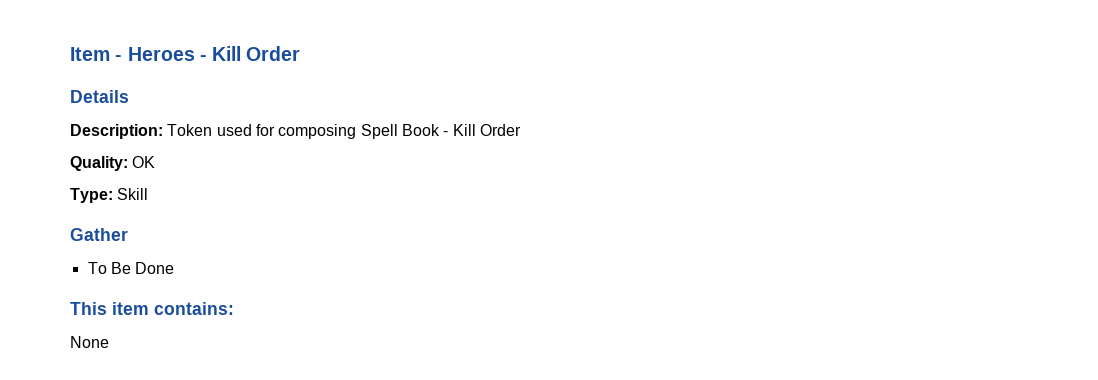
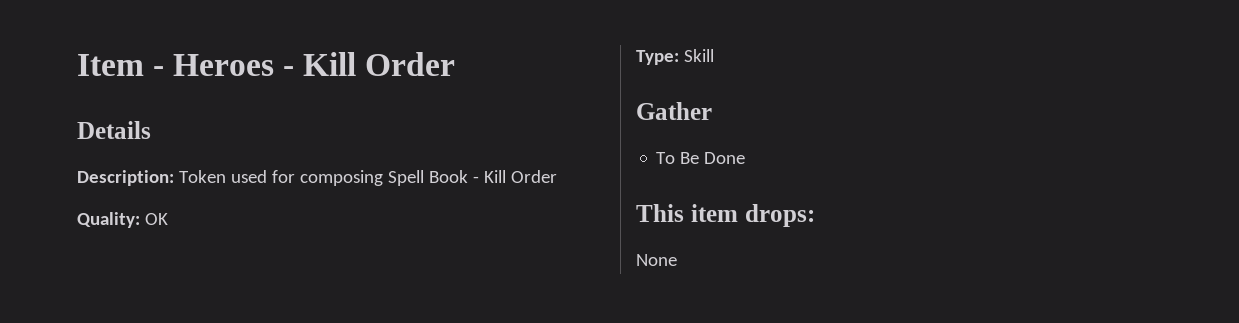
- This item contains:
+ This item drops:

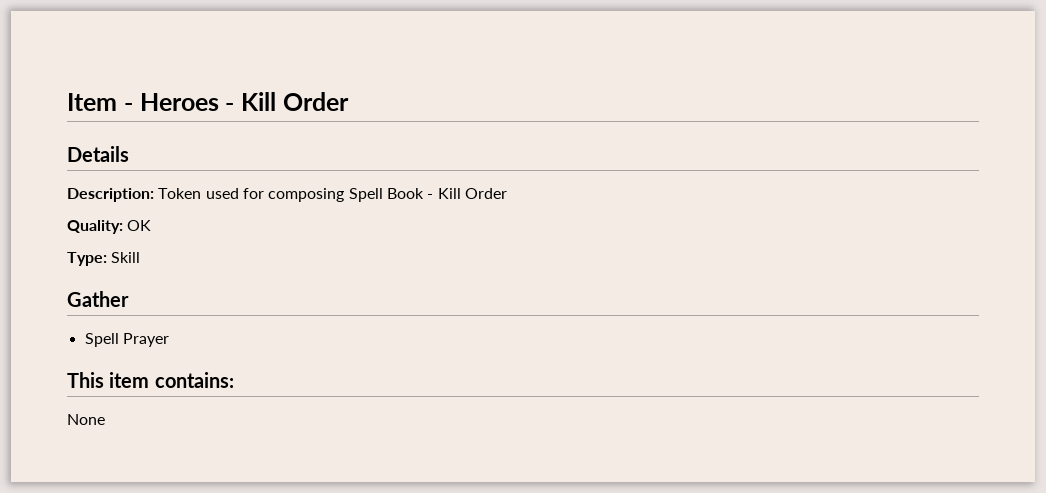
- To Be Done
+ Spell Prayer
- This item drops:
+ This item contains:

